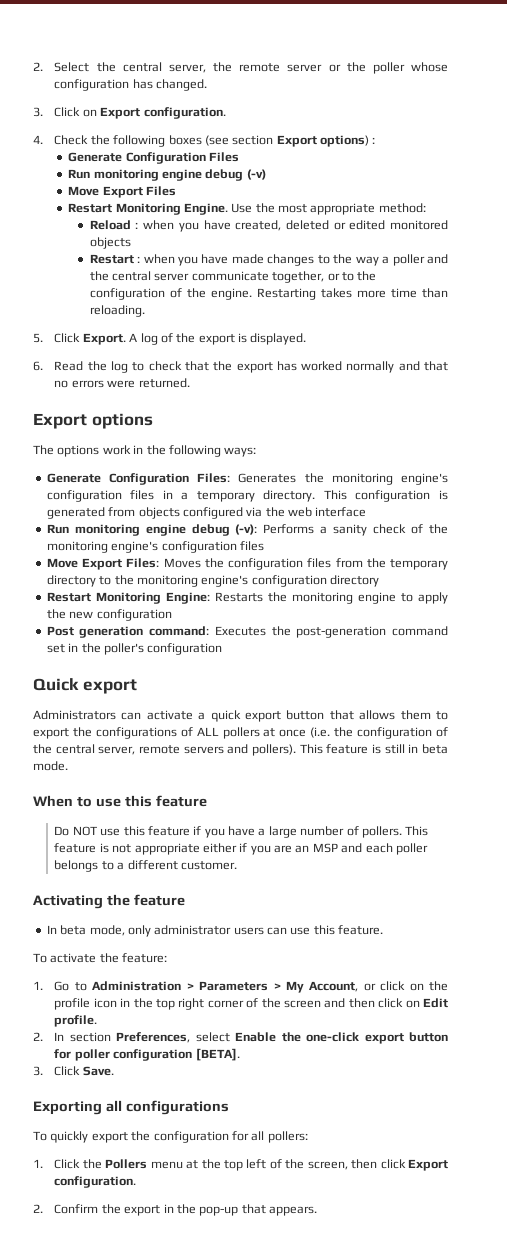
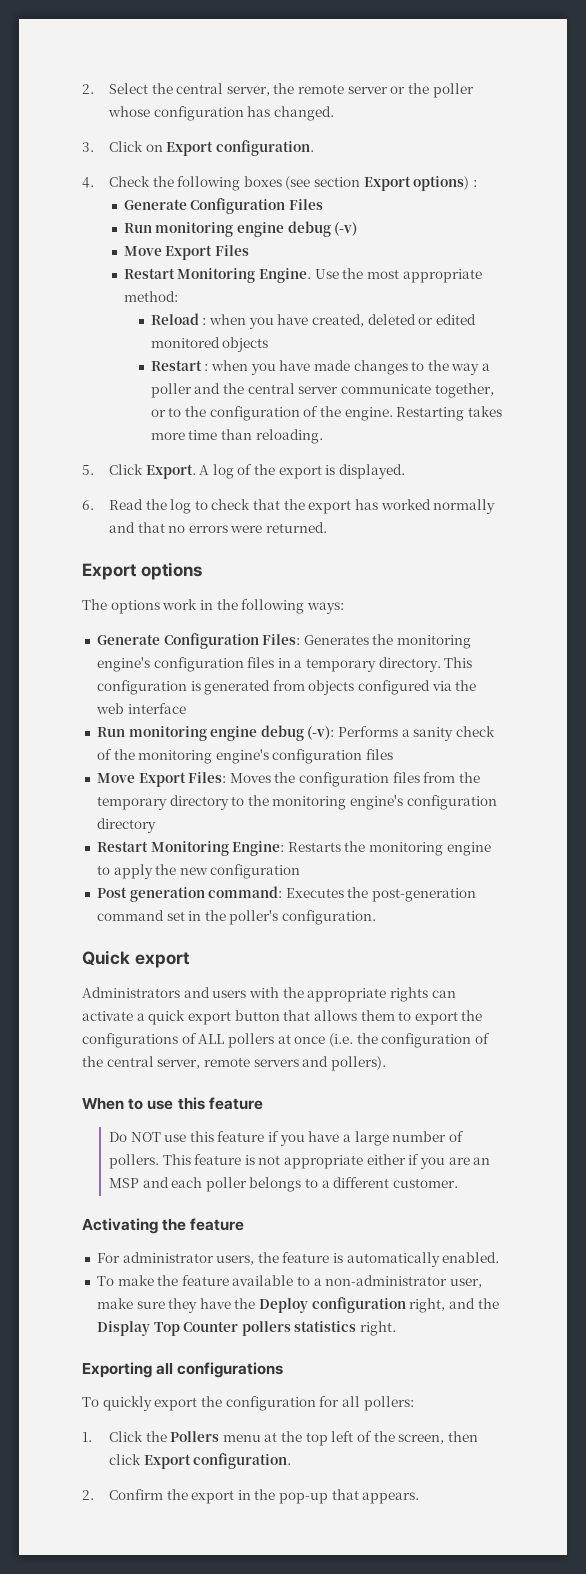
- Post generation command: Executes the post-generation command set in the poller's configuration
+ Post generation command: Executes the post-generation command set in the poller's configuration.
- Administrators can activate a quick export button that allows them to export the configurations of ALL pollers at once (i.e. the configuration of the central server, remote servers and pollers). This feature is still in beta mode.
+ Administrators and users with the appropriate rights can activate a quick export button that allows them to export the configurations of ALL pollers at once (i.e. the configuration of the central server, remote servers and pollers).
- In beta mode, only administrator users can use this feature.
- To activate the feature:
- 1. Go to Administration > Parameters > My Account, or click on the profile icon in the top right corner of the screen and then click on Edit profile.
- 2. In section Preferences, select Enable the one-click export button for poller configuration [BETA].
- 3. Click Save.
+ For administrator users, the feature is automatically enabled.
+ To make the feature available to a non-administrator user, make sure they have the Deploy configuration right, and the Display Top Counter pollers statistics right.

